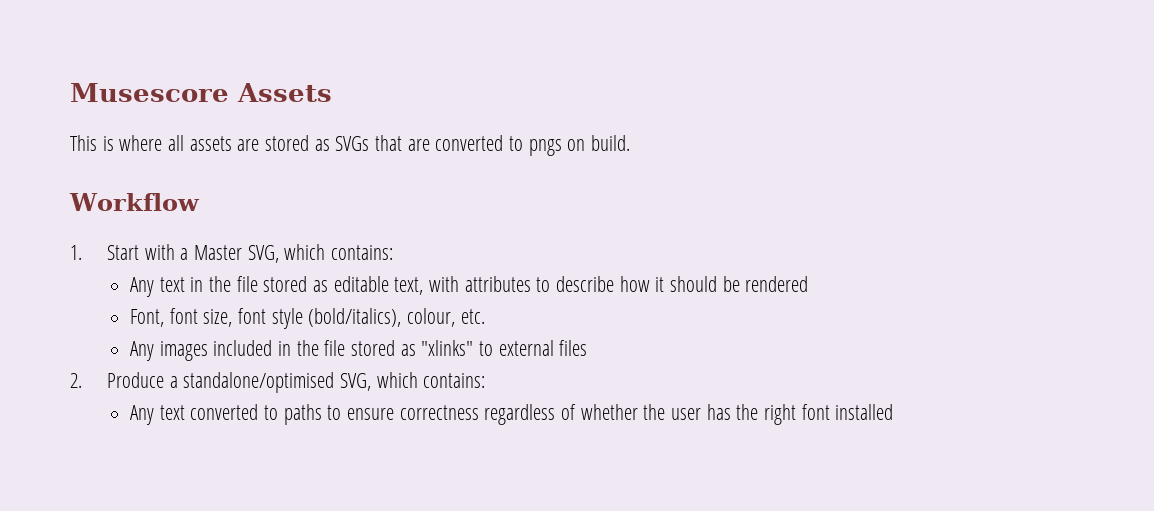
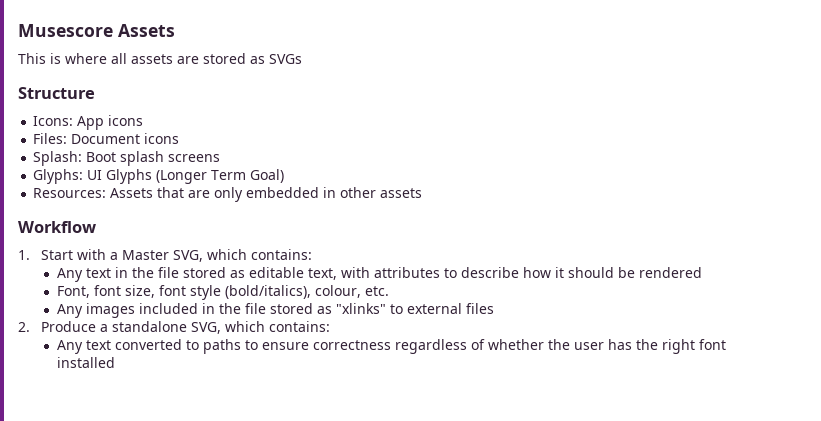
- This is where all assets are stored as SVGs that are converted to pngs on build.
+ This is where all assets are stored as SVGs
+ Structure
+ Icons: App icons
+ Files: Document icons
+ Splash: Boot splash screens
+ Glyphs: UI Glyphs (Longer Term Goal)
+ Resources: Assets that are only embedded in other assets
- 2. Produce a standalone/optimised SVG, which contains:
+ 2. Produce a standalone SVG, which contains:

